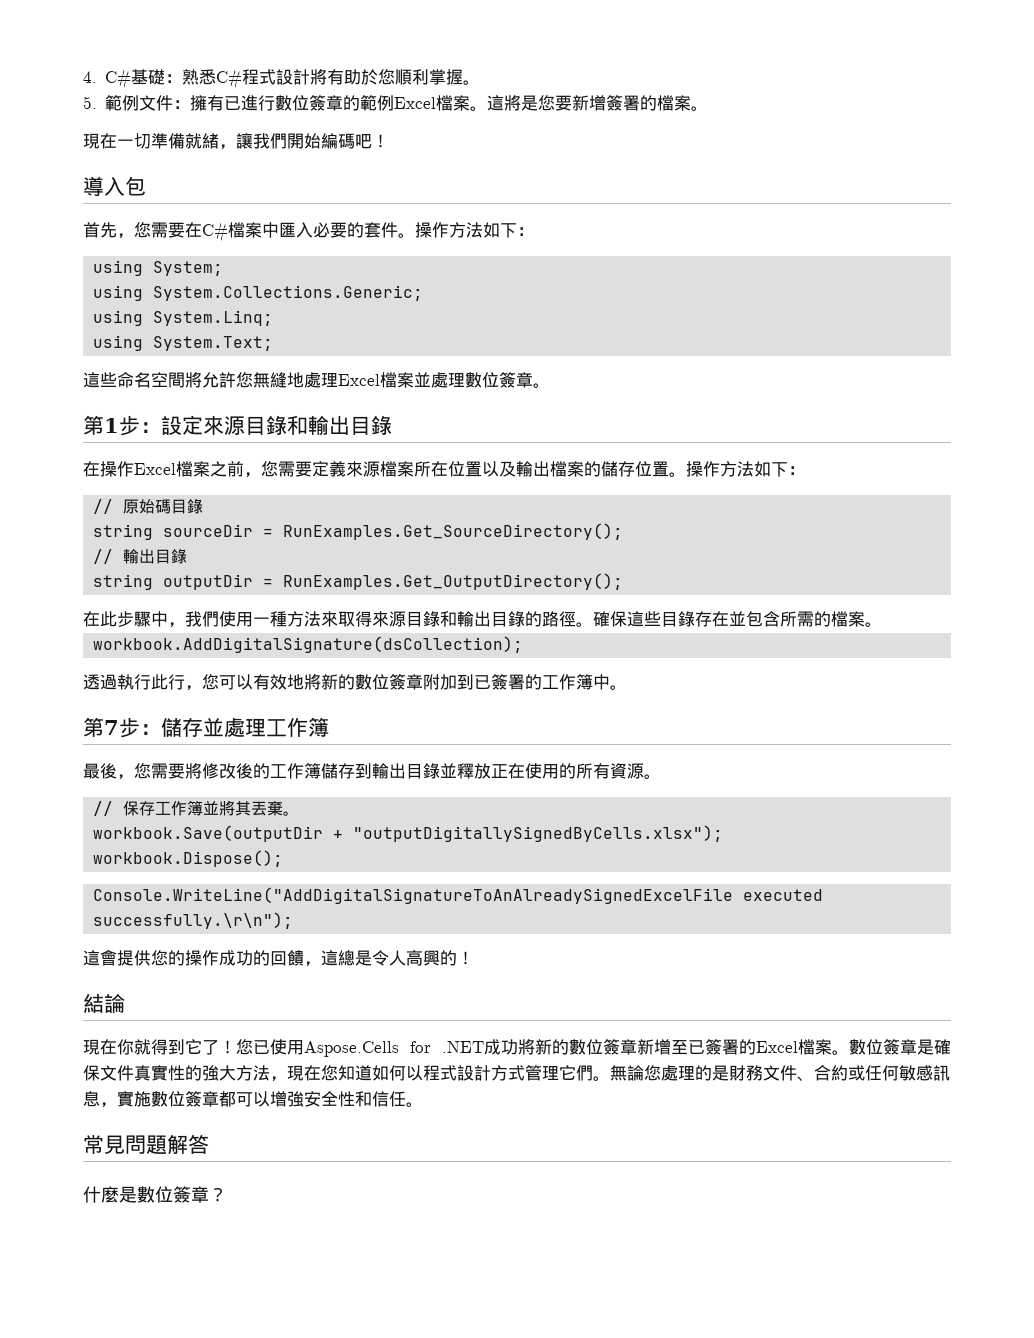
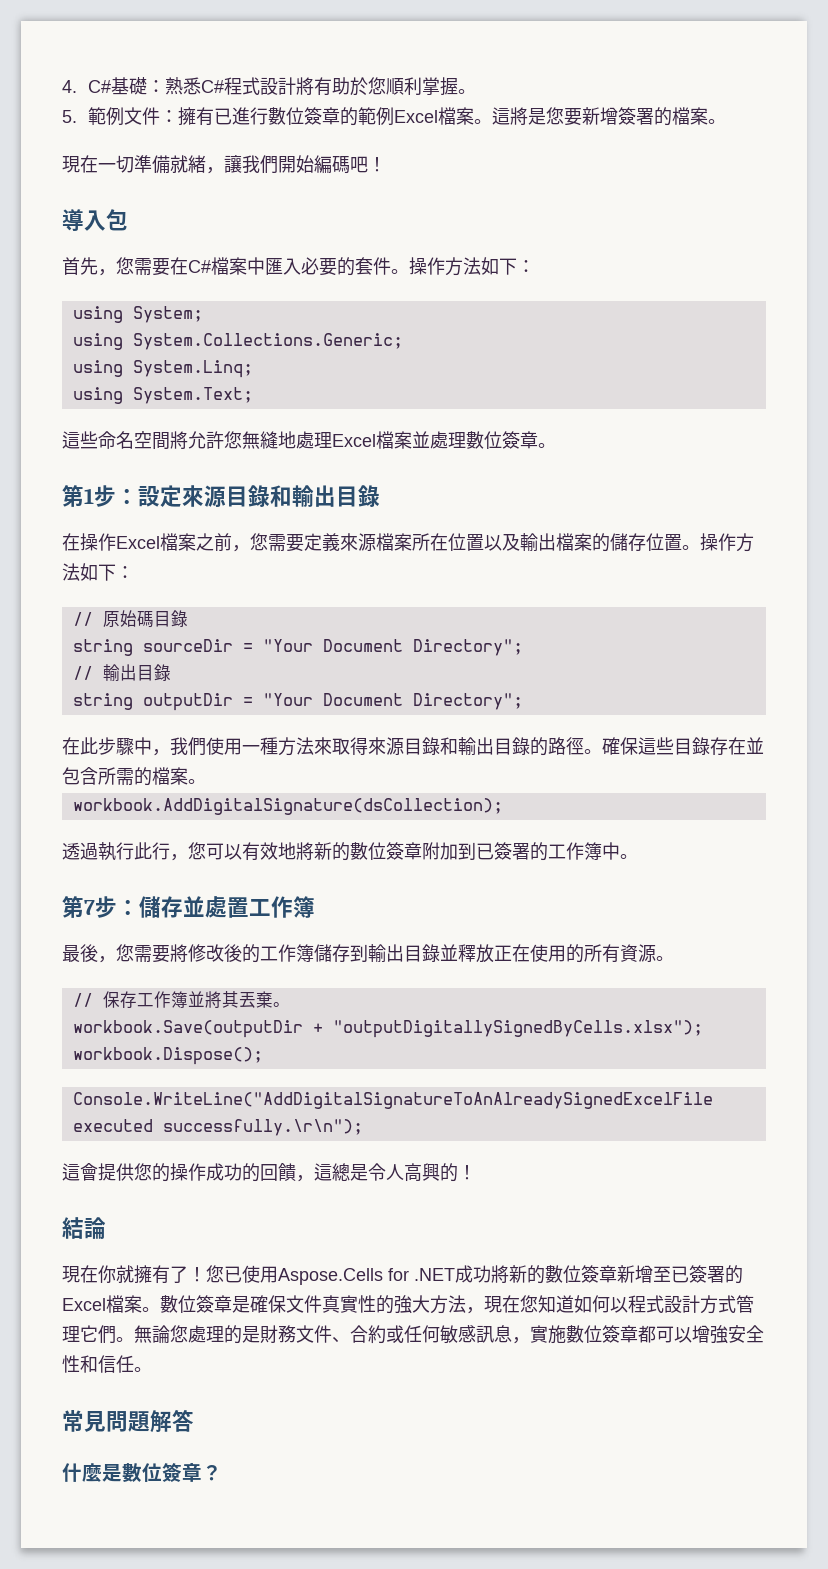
- string sourceDir = RunExamples.Get_SourceDirectory();
+ string sourceDir = "Your Document Directory";
- string outputDir = RunExamples.Get_OutputDirectory();
+ string outputDir = "Your Document Directory";
- 第7步：儲存並處理工作簿
+ 第7步：儲存並處置工作簿
- 現在你就得到它了！
+ 現在你就擁有了！

